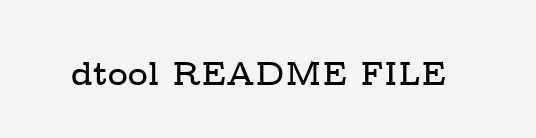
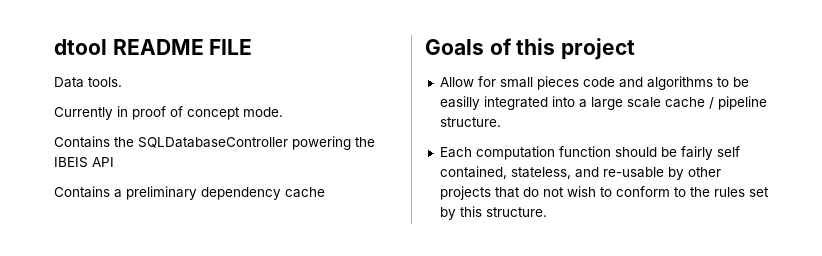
+ Data tools.
+ Currently in proof of concept mode.
+ Contains the SQLDatabaseController powering the IBEIS API
+ Contains a preliminary dependency cache
+ Goals of this project
+ Allow for small pieces code and algorithms to be easilly integrated into a large scale cache / pipeline structure.
+ Each computation function should be fairly self contained, stateless, and re-usable by other projects that do not wish to conform to the rules set by this structure.

